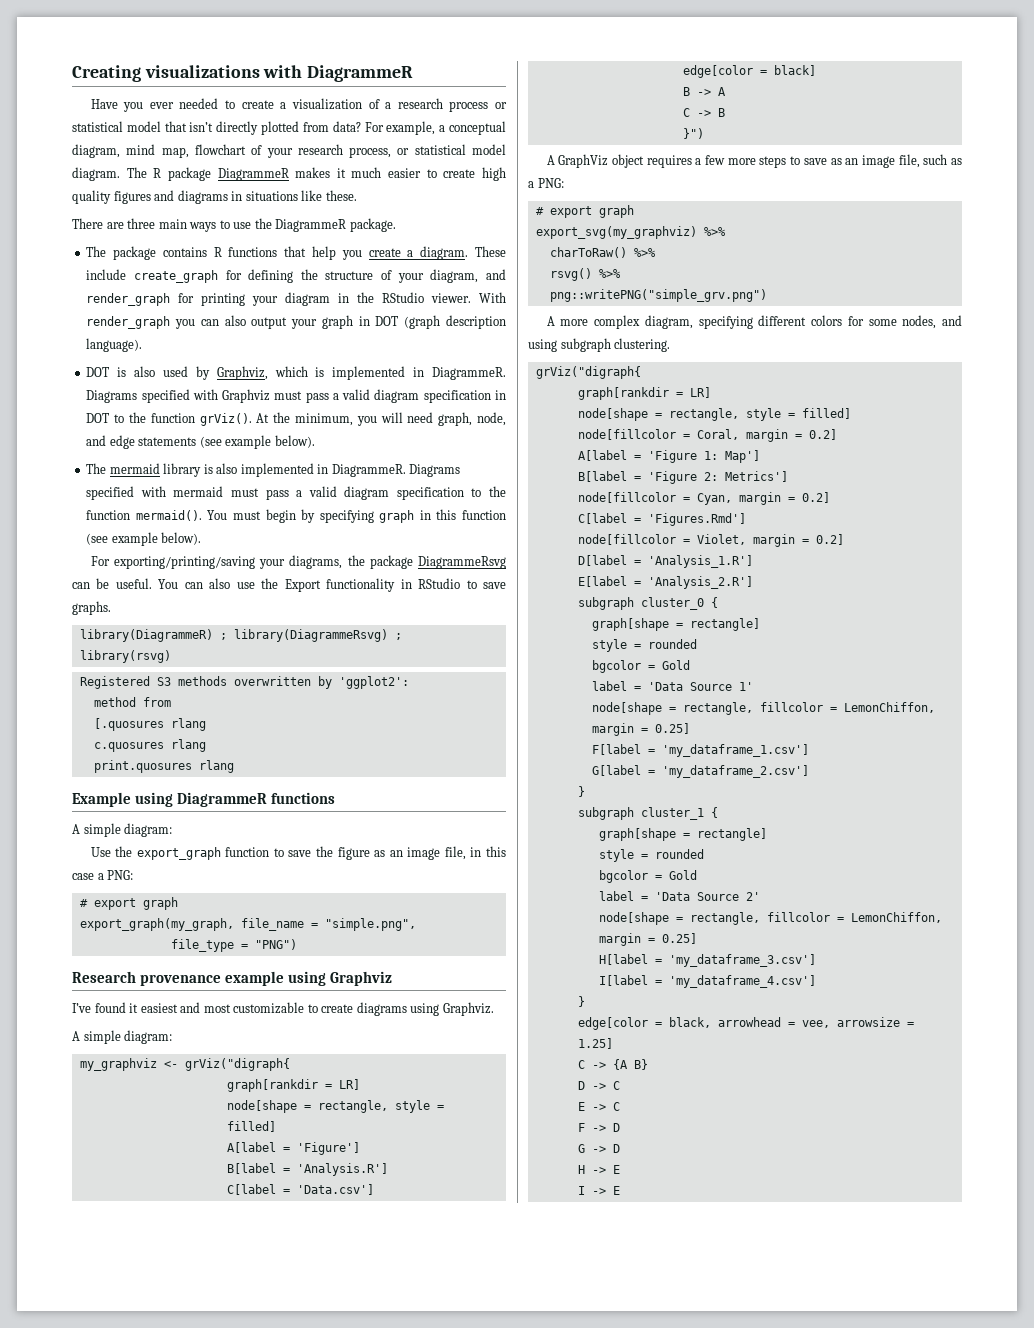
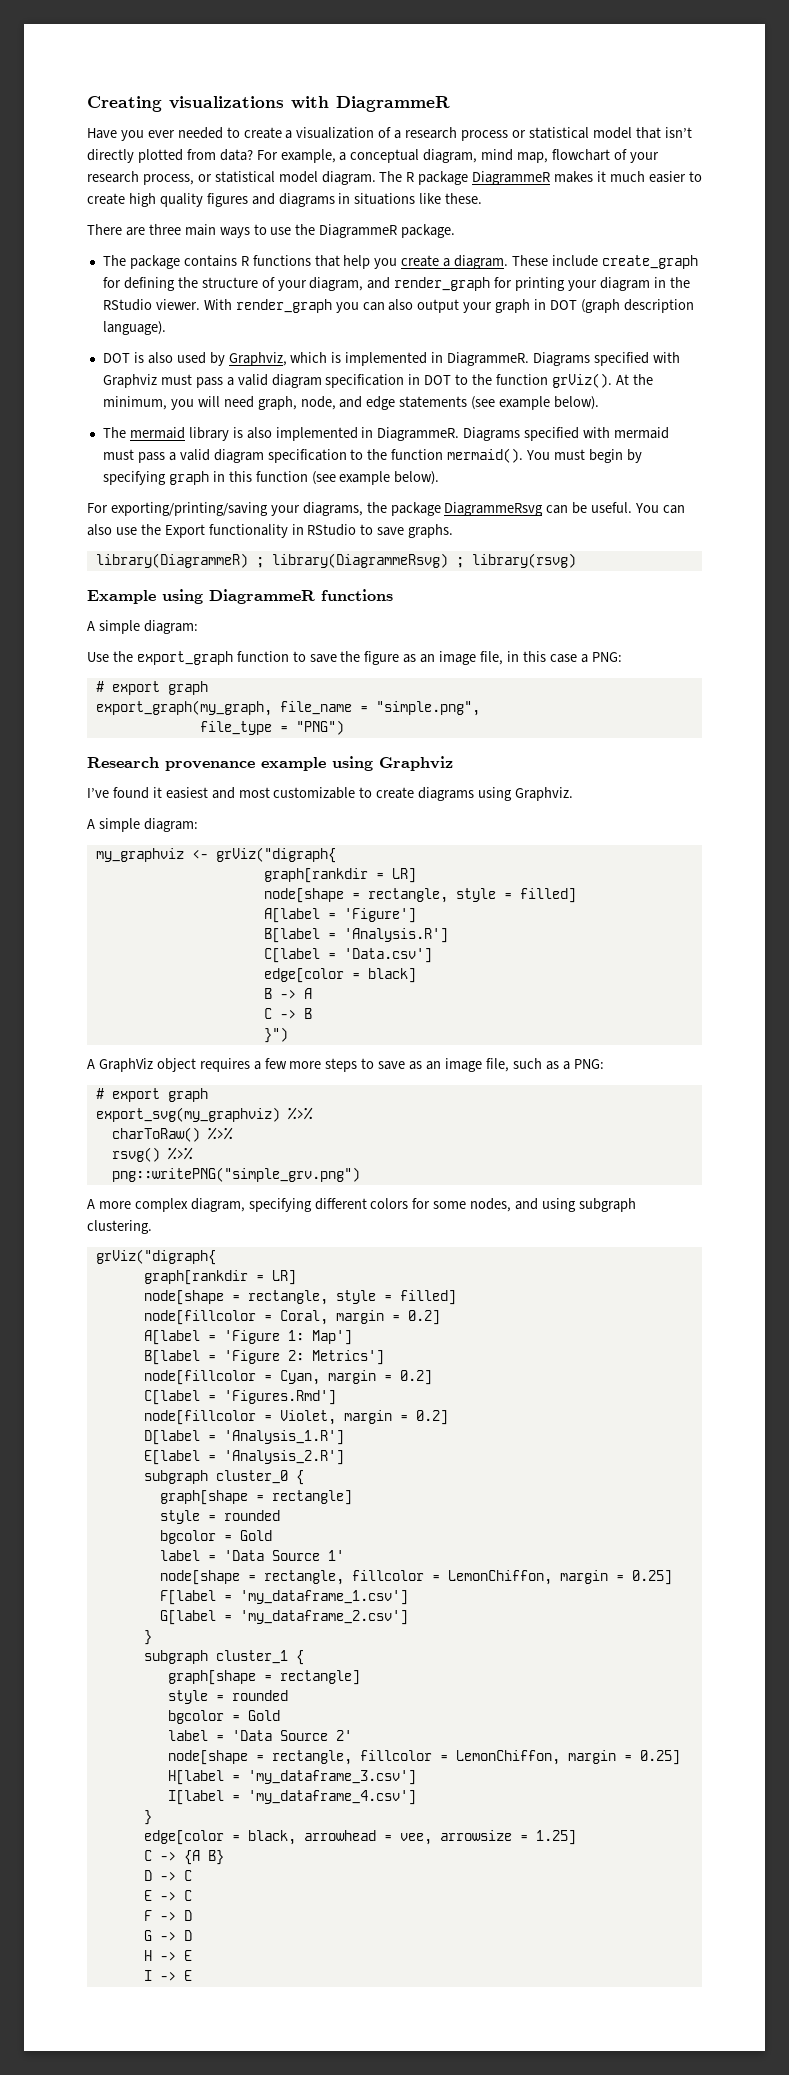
- Registered S3 methods overwritten by 'ggplot2':
- method from
- [.quosures rlang
- c.quosures rlang
- print.quosures rlang

